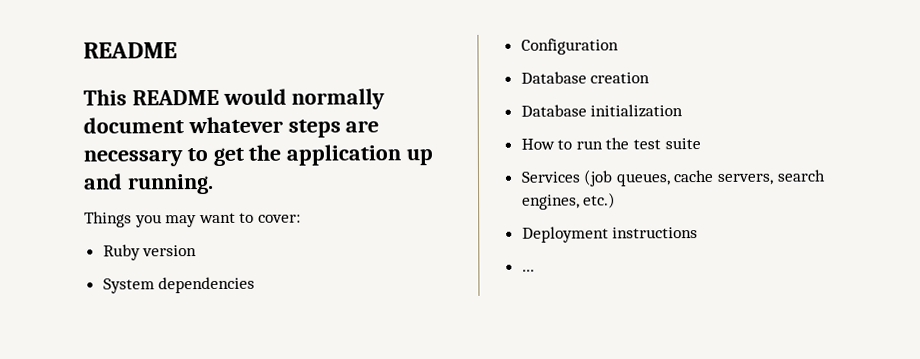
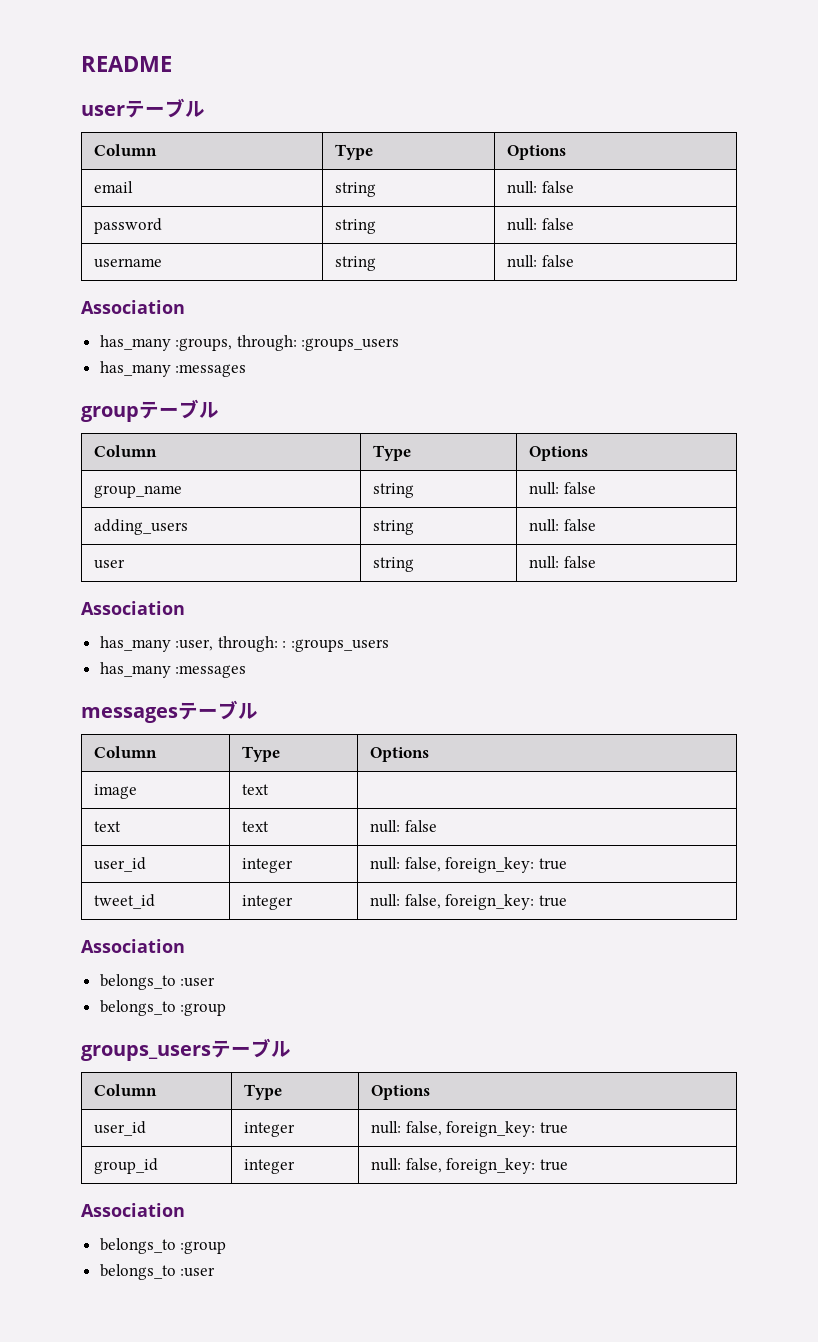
- This README would normally document whatever steps are necessary to get the application up and running.
- Things you may want to cover:
- Ruby version
- System dependencies
- Configuration
- Database creation
- Database initialization
- How to run the test suite
- Services (job queues, cache servers, search engines, etc.)
- Deployment instructions
- ...
+ userテーブル
+ Column | Type | Options
+ email | string | null: false
+ password | string | null: false
+ username | string | null: false
+ Association
+ has_many :groups, through: :groups_users
+ has_many :messages
+ groupテーブル
+ Column | Type | Options
+ group_name | string | null: false
+ adding_users | string | null: false
+ user | string | null: false
+ Association
+ has_many :user, through: : :groups_users
+ has_many :messages
+ messagesテーブル
+ Column | Type | Options
+ image | text |
+ text | text | null: false
+ user_id | integer | null: false, foreign_key: true
+ tweet_id | integer | null: false, foreign_key: true
+ Association
+ belongs_to :user
+ belongs_to :group
+ groups_usersテーブル
+ Column | Type | Options
+ user_id | integer | null: false, foreign_key: true
+ group_id | integer | null: false, foreign_key: true
+ Association
+ belongs_to :group
+ belongs_to :user

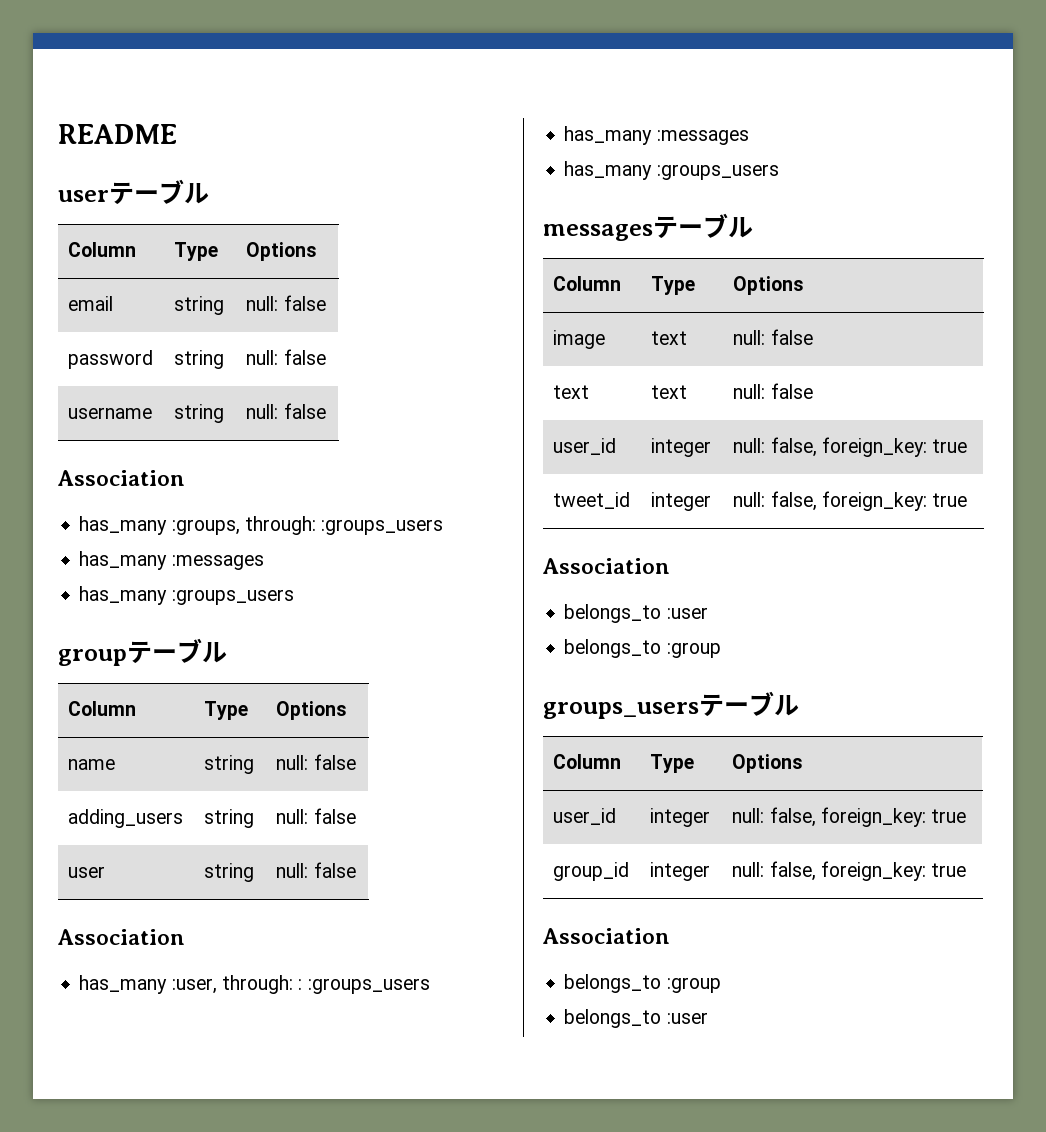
  has_many :groups, through: :groups_users
  has_many :messages
+ has_many :groups_users
- group_name | string | null: false
+ name | string | null: false
  has_many :user, through: : :groups_users
  has_many :messages
+ has_many :groups_users
- image | text |
+ image | text | null: false

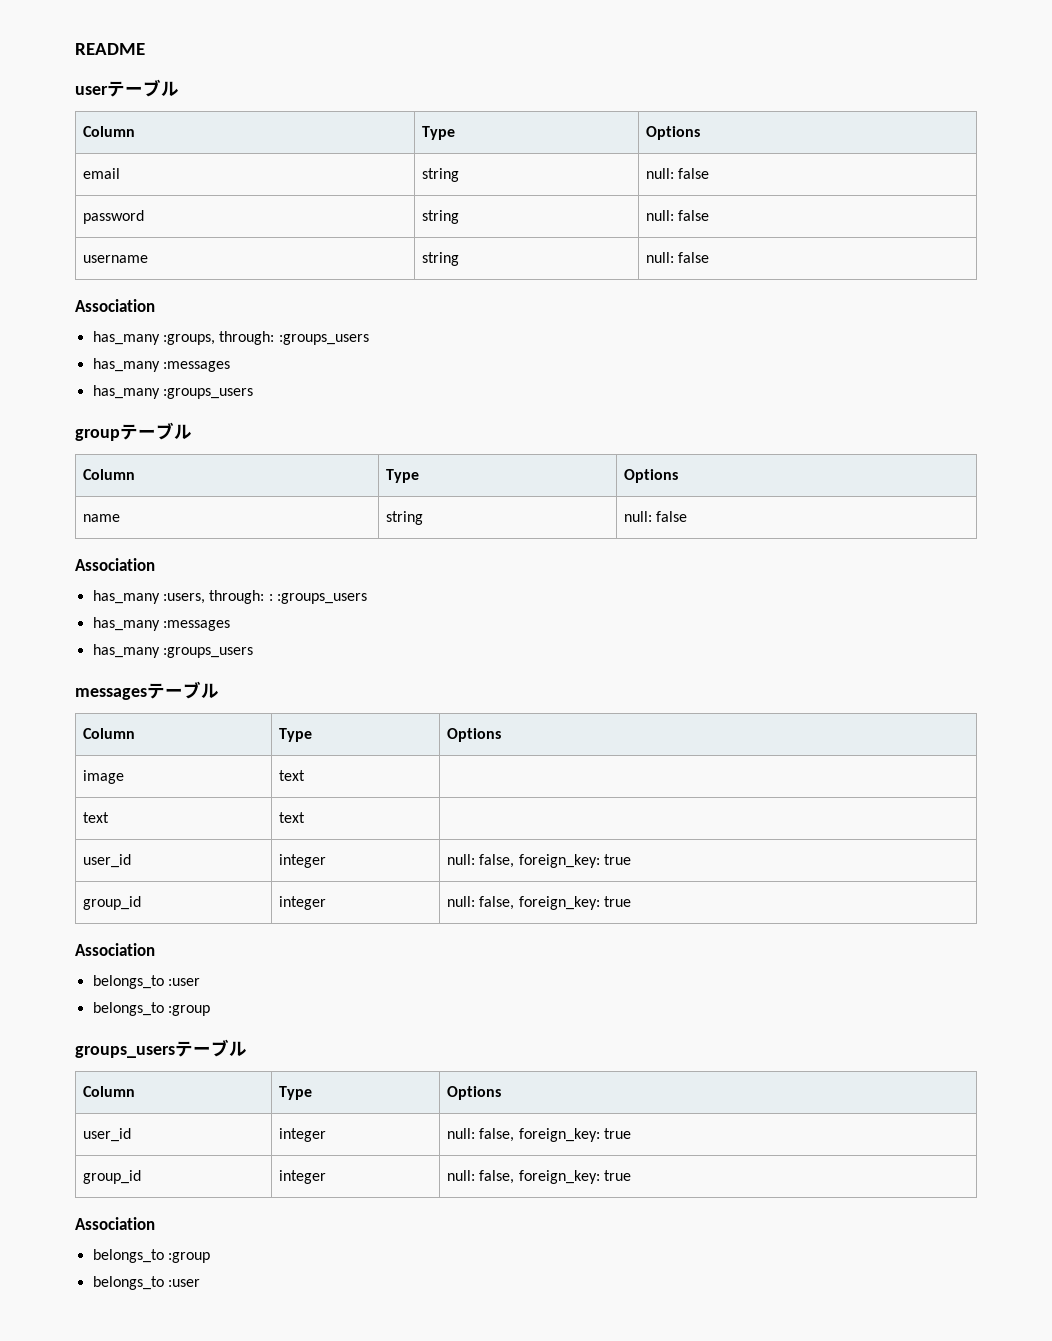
  name | string | null: false
- adding_users | string | null: false
- user | string | null: false
  Association
- has_many :user, through: : :groups_users
+ has_many :users, through: : :groups_users
- image | text | null: false
+ image | text |
- text | text | null: false
+ text | text |
  user_id | integer | null: false, foreign_key: true
- tweet_id | integer | null: false, foreign_key: true
+ group_id | integer | null: false, foreign_key: true

